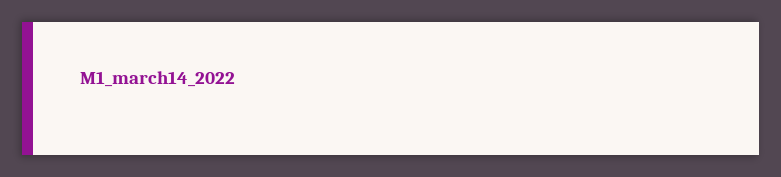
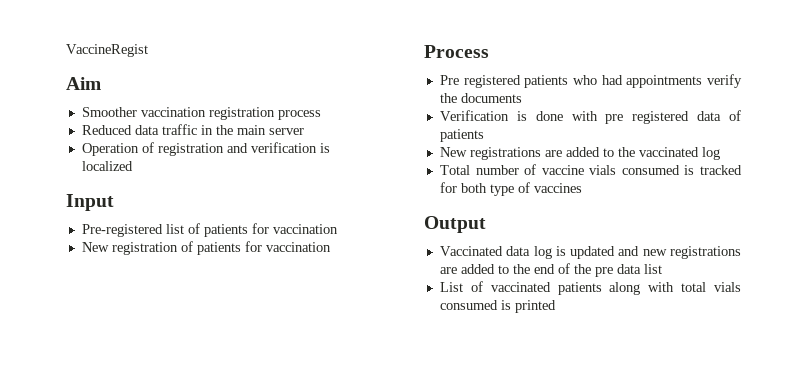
- M1_march14_2022
+ VaccineRegist
+ Aim
+ Smoother vaccination registration process
+ Reduced data traffic in the main server
+ Operation of registration and verification is localized
+ Input
+ Pre-registered list of patients for vaccination
+ New registration of patients for vaccination
+ Process
+ Pre registered patients who had appointments verify the documents
+ Verification is done with pre registered data of patients
+ New registrations are added to the vaccinated log
+ Total number of vaccine vials consumed is tracked for both type of vaccines
+ Output
+ Vaccinated data log is updated and new registrations are added to the end of the pre data list
+ List of vaccinated patients along with total vials consumed is printed

